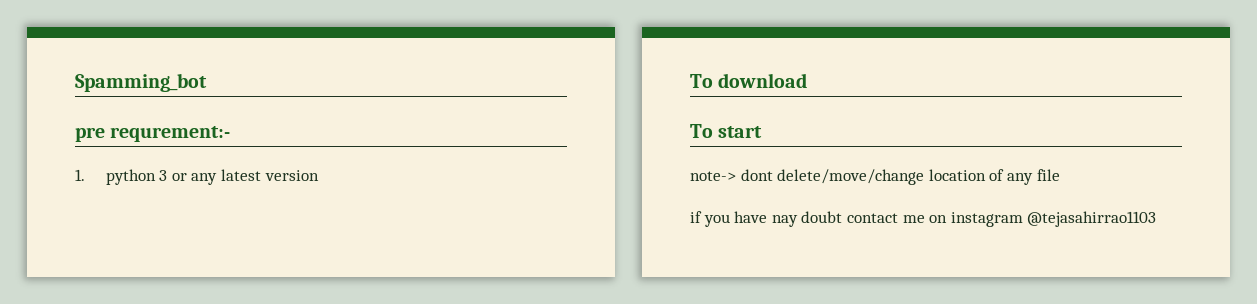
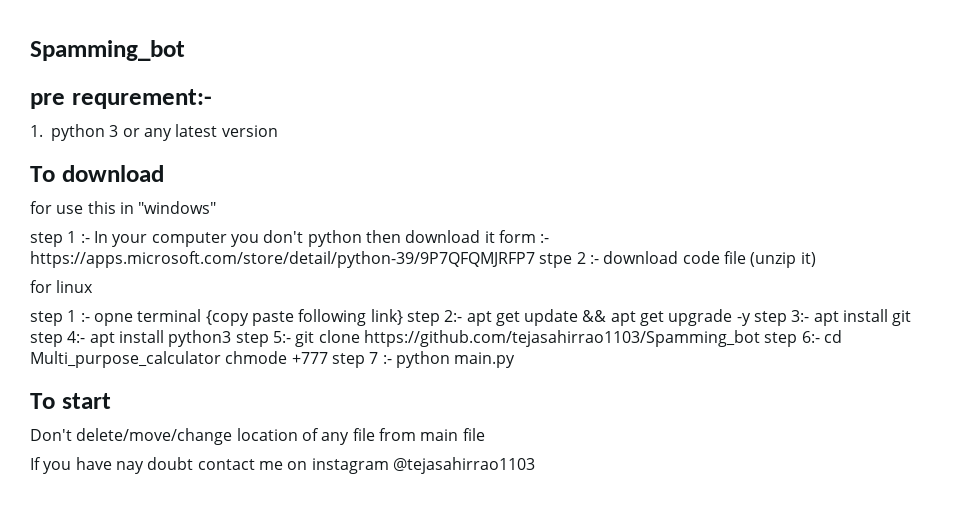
+ for use this in "windows"
+ step 1 :- In your computer you don't python then download it form :- https://apps.microsoft.com/store/detail/python-39/9P7QFQMJRFP7 stpe 2 :- download code file (unzip it)
+ for linux
+ step 1 :- opne terminal {copy paste following link} step 2:- apt get update && apt get upgrade -y step 3:- apt install git step 4:- apt install python3 step 5:- git clone https://github.com/tejasahirrao1103/Spamming_bot step 6:- cd Multi_purpose_calculator chmode +777 step 7 :- python main.py
- note-> dont delete/move/change location of any file
- if you have nay doubt contact me on instagram @tejasahirrao1103
+ Don't delete/move/change location of any file from main file
+ If you have nay doubt contact me on instagram @tejasahirrao1103

